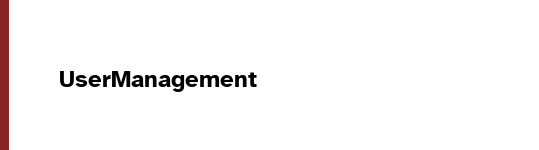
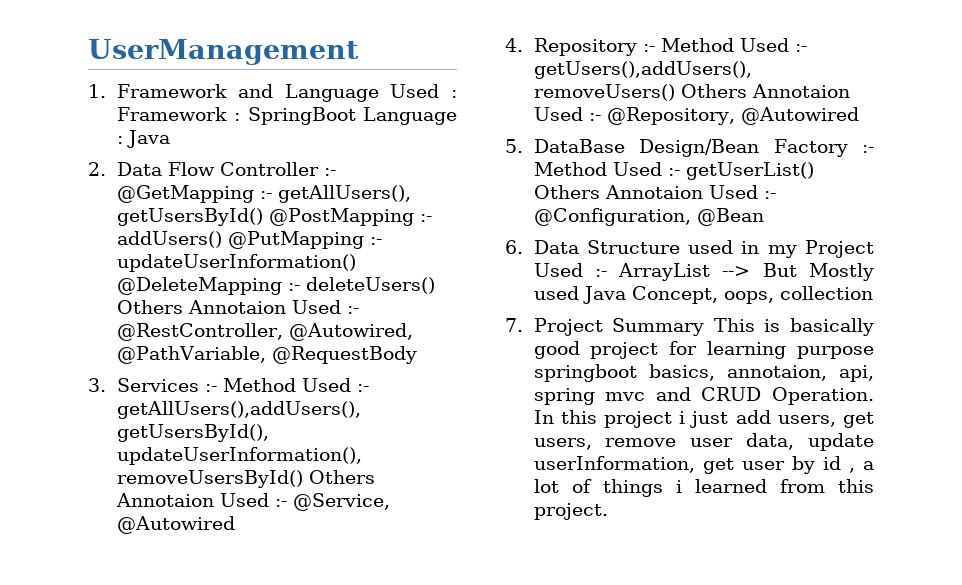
+ 1. Framework and Language Used : Framework : SpringBoot Language : Java
+ 2. Data Flow Controller :- @GetMapping :- getAllUsers(), getUsersById() @PostMapping :- addUsers() @PutMapping :- updateUserInformation() @DeleteMapping :- deleteUsers() Others Annotaion Used :- @RestController, @Autowired, @PathVariable, @RequestBody
+ 3. Services :- Method Used :- getAllUsers(),addUsers(), getUsersById(), updateUserInformation(), removeUsersById() Others Annotaion Used :- @Service, @Autowired
+ 4. Repository :- Method Used :- getUsers(),addUsers(), removeUsers() Others Annotaion Used :- @Repository, @Autowired
+ 5. DataBase Design/Bean Factory :- Method Used :- getUserList() Others Annotaion Used :- @Configuration, @Bean
+ 6. Data Structure used in my Project Used :- ArrayList --> But Mostly used Java Concept, oops, collection
+ 7. Project Summary This is basically good project for learning purpose springboot basics, annotaion, api, spring mvc and CRUD Operation. In this project i just add users, get users, remove user data, update userInformation, get user by id , a lot of things i learned from this project.

